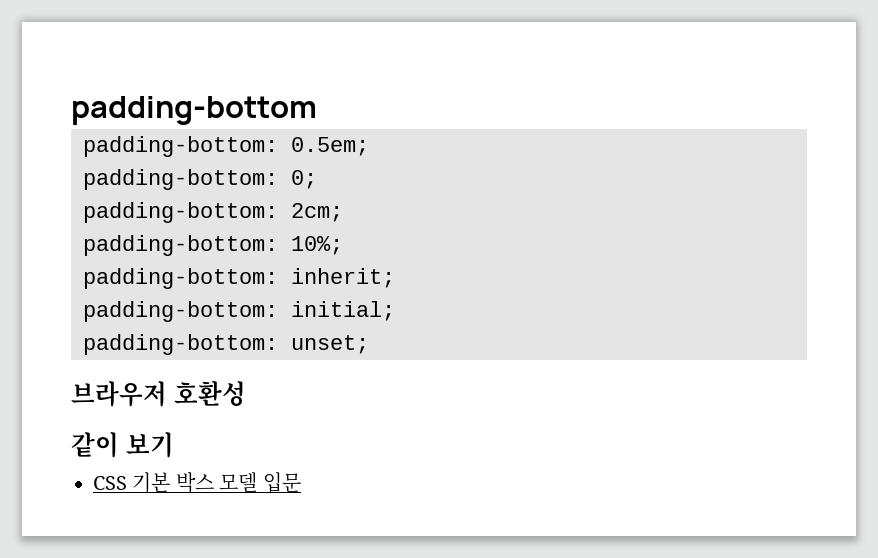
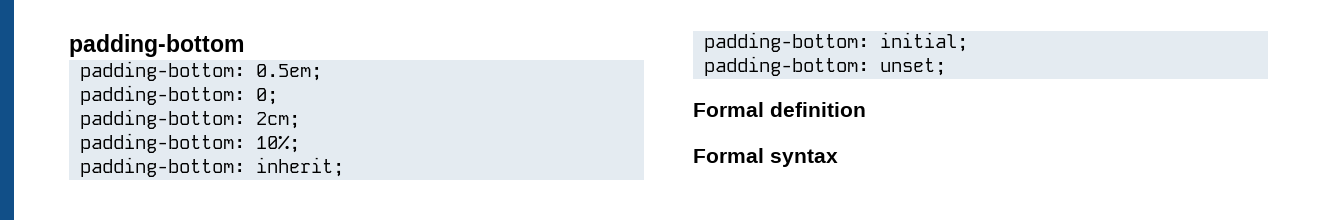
- 브라우저 호환성
- 같이 보기
- CSS 기본 박스 모델 입문
+ Formal definition
+ Formal syntax

